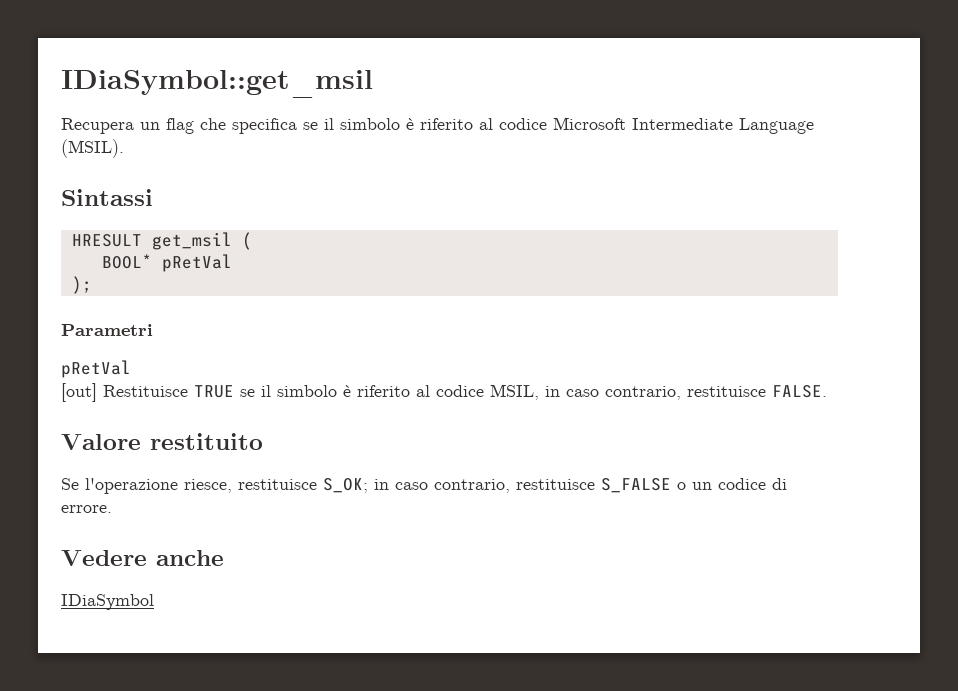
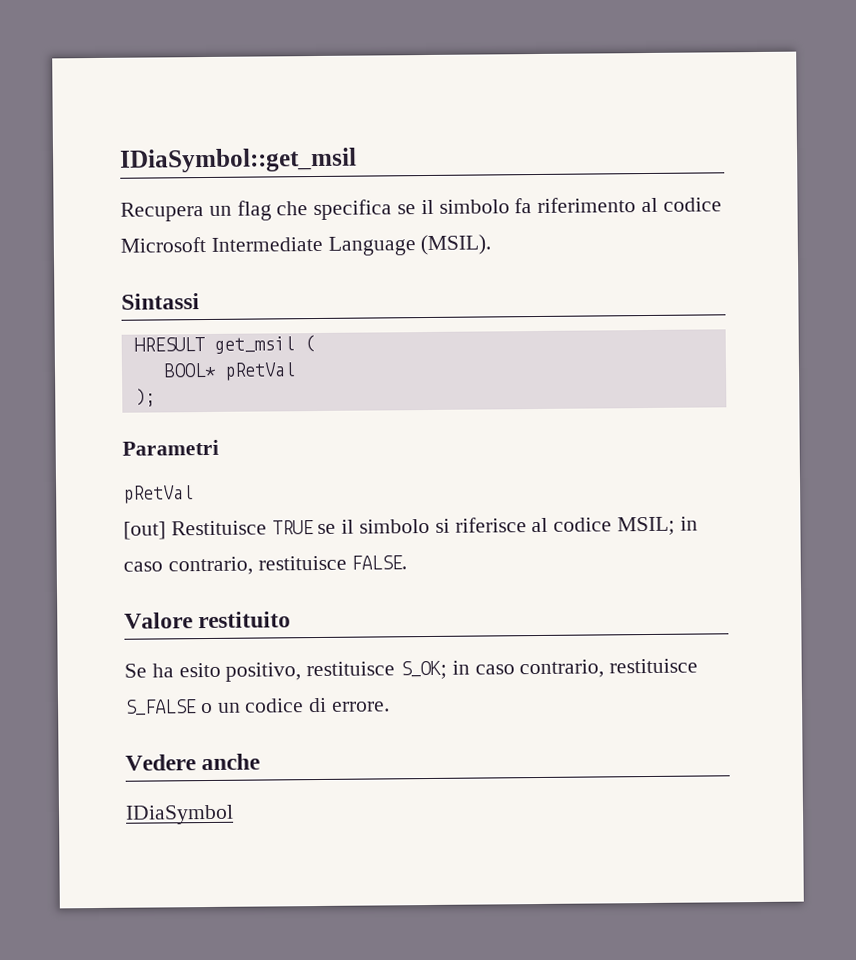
- Recupera un flag che specifica se il simbolo è riferito al codice Microsoft Intermediate Language (MSIL).
+ Recupera un flag che specifica se il simbolo fa riferimento al codice Microsoft Intermediate Language (MSIL).
- [out] Restituisce TRUE se il simbolo è riferito al codice MSIL, in caso contrario, restituisce FALSE.
+ [out] Restituisce TRUE se il simbolo si riferisce al codice MSIL; in caso contrario, restituisce FALSE.
- Se l'operazione riesce, restituisce S_OK; in caso contrario, restituisce S_FALSE o un codice di errore.
+ Se ha esito positivo, restituisce S_OK; in caso contrario, restituisce S_FALSE o un codice di errore.

